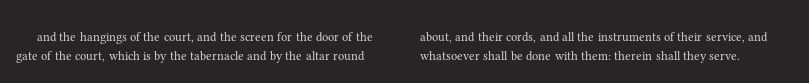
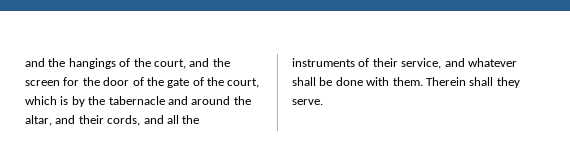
- and the hangings of the court, and the screen for the door of the gate of the court, which is by the tabernacle and by the altar round about, and their cords, and all the instruments of their service, and whatsoever shall be done with them: therein shall they serve.
+ and the hangings of the court, and the screen for the door of the gate of the court, which is by the tabernacle and around the altar, and their cords, and all the instruments of their service, and whatever shall be done with them. Therein shall they serve.

